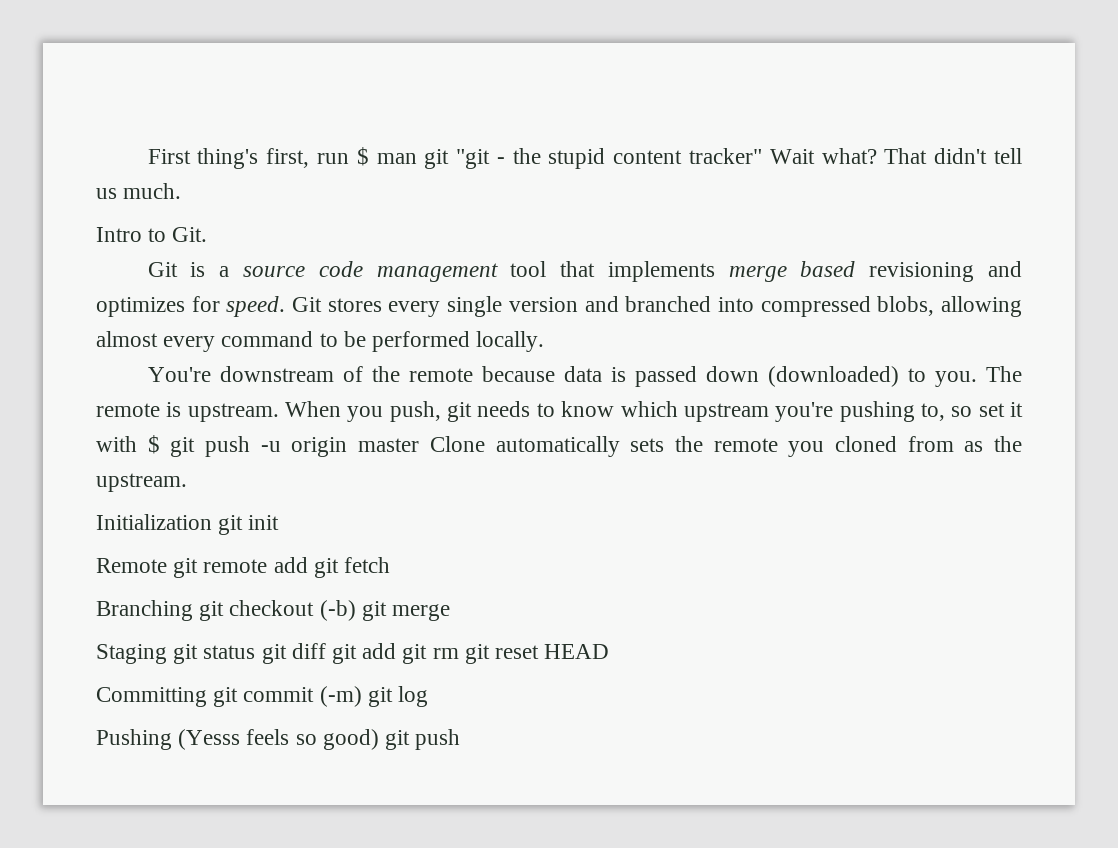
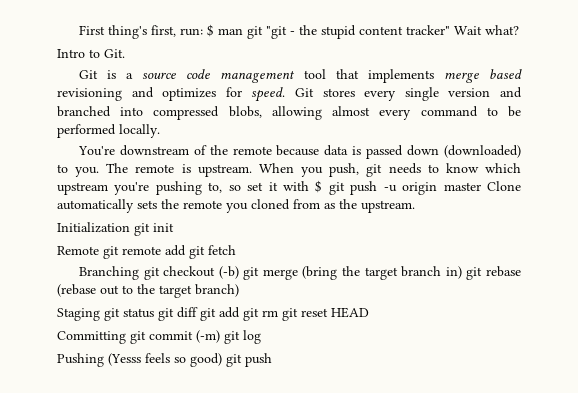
- First thing's first, run $ man git "git - the stupid content tracker" Wait what? That didn't tell us much.
+ First thing's first, run: $ man git "git - the stupid content tracker" Wait what?
- Branching git checkout (-b) git merge
+ Branching git checkout (-b) git merge (bring the target branch in) git rebase (rebase out to the target branch)

